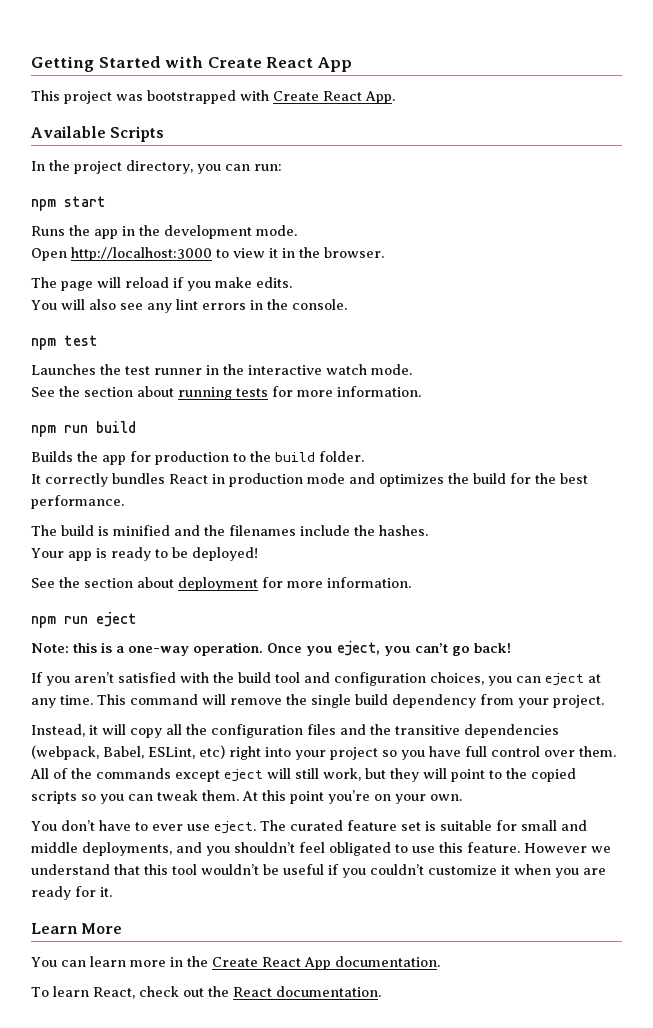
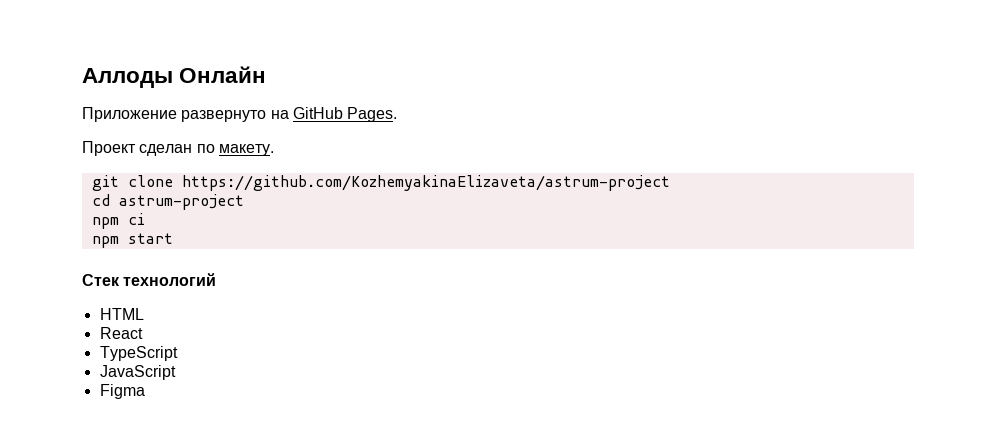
- Getting Started with Create React App
- This project was bootstrapped with Create React App.
- Available Scripts
- In the project directory, you can run:
+ Аллоды Онлайн
+ Приложение развернуто на GitHub Pages.
+ Проект сделан по макету.
+ git clone https://github.com/KozhemyakinaElizaveta/astrum-project
+ cd astrum-project
+ npm ci
  npm start
- Runs the app in the development mode.
- Open http://localhost:3000 to view it in the browser.
- The page will reload if you make edits.
- You will also see any lint errors in the console.
- npm test
- Launches the test runner in the interactive watch mode.
- See the section about running tests for more information.
- npm run build
- Builds the app for production to the build folder.
- It correctly bundles React in production mode and optimizes the build for the best performance.
- The build is minified and the filenames include the hashes.
- Your app is ready to be deployed!
- See the section about deployment for more information.
- npm run eject
- Note: this is a one-way operation. Once you eject, you can’t go back!
- If you aren’t satisfied with the build tool and configuration choices, you can eject at any time. This command will remove the single build dependency from your project.
- Instead, it will copy all the configuration files and the transitive dependencies (webpack, Babel, ESLint, etc) right into your project so you have full control over them. All of the commands except eject will still work, but they will point to the copied scripts so you can tweak them. At this point you’re on your own.
- You don’t have to ever use eject. The curated feature set is suitable for small and middle deployments, and you shouldn’t feel obligated to use this feature. However we understand that this tool wouldn’t be useful if you couldn’t customize it when you are ready for it.
- Learn More
- You can learn more in the Create React App documentation.
- To learn React, check out the React documentation.
+ Стек технологий
+ HTML
+ React
+ TypeScript
+ JavaScript
+ Figma

